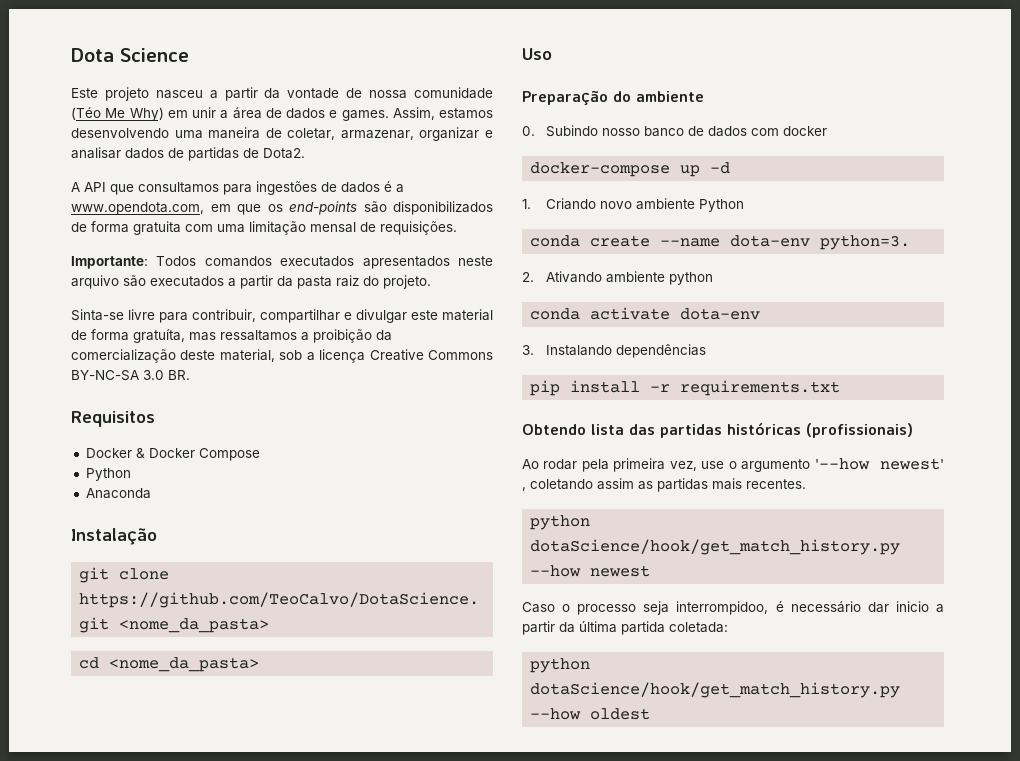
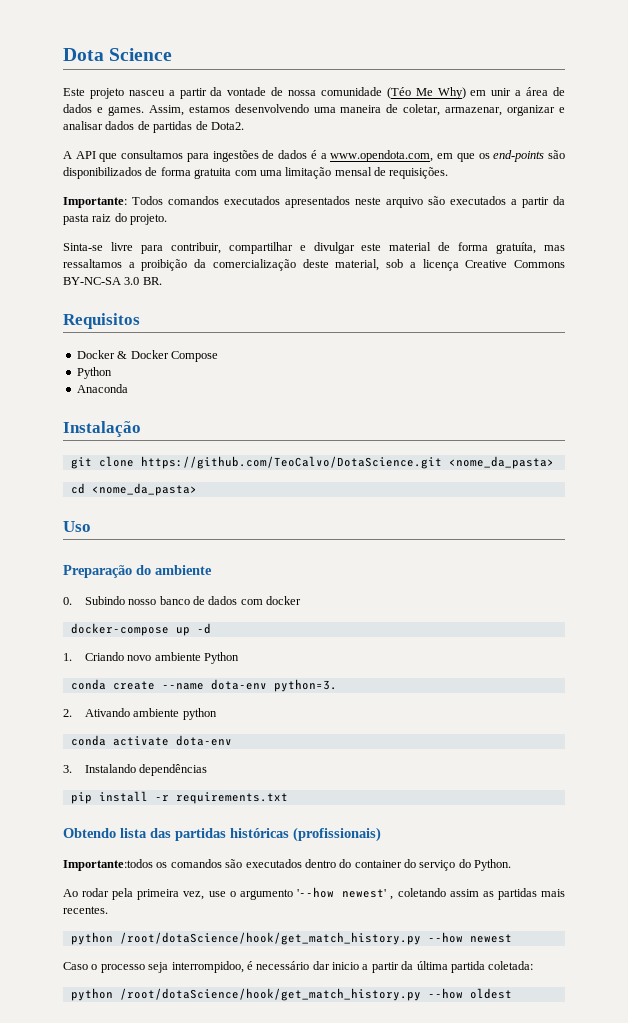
+ Importante:todos os comandos são executados dentro do container do serviço do Python.
- python dotaScience/hook/get_match_history.py --how newest
+ python /root/dotaScience/hook/get_match_history.py --how newest
- python dotaScience/hook/get_match_history.py --how oldest
+ python /root/dotaScience/hook/get_match_history.py --how oldest

